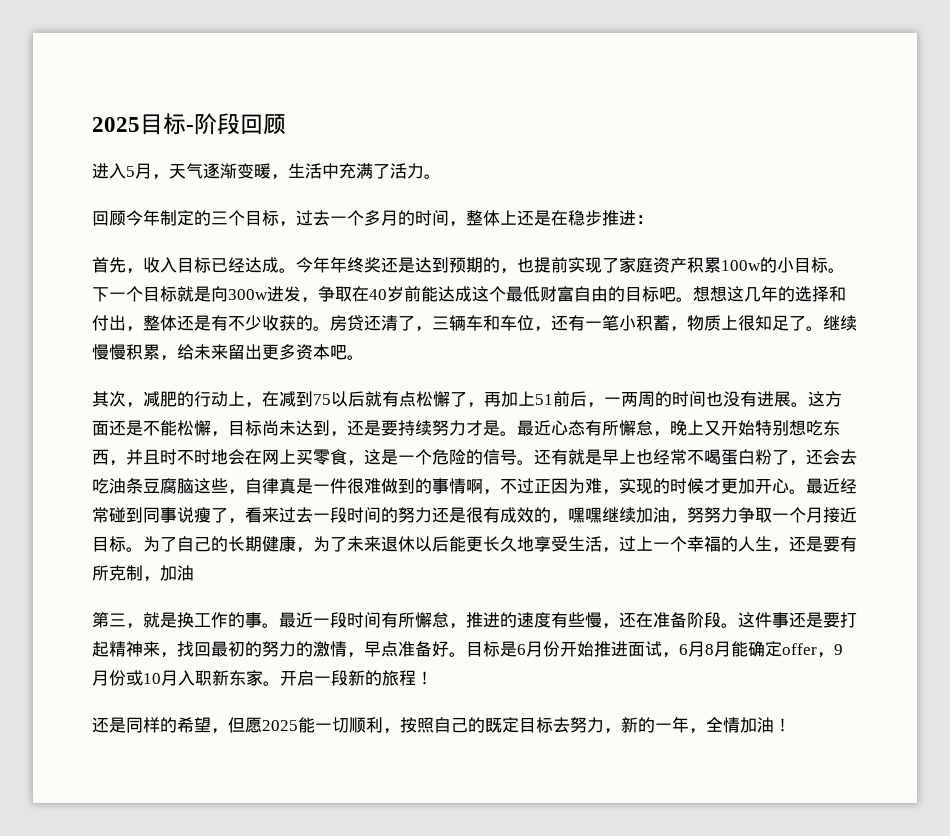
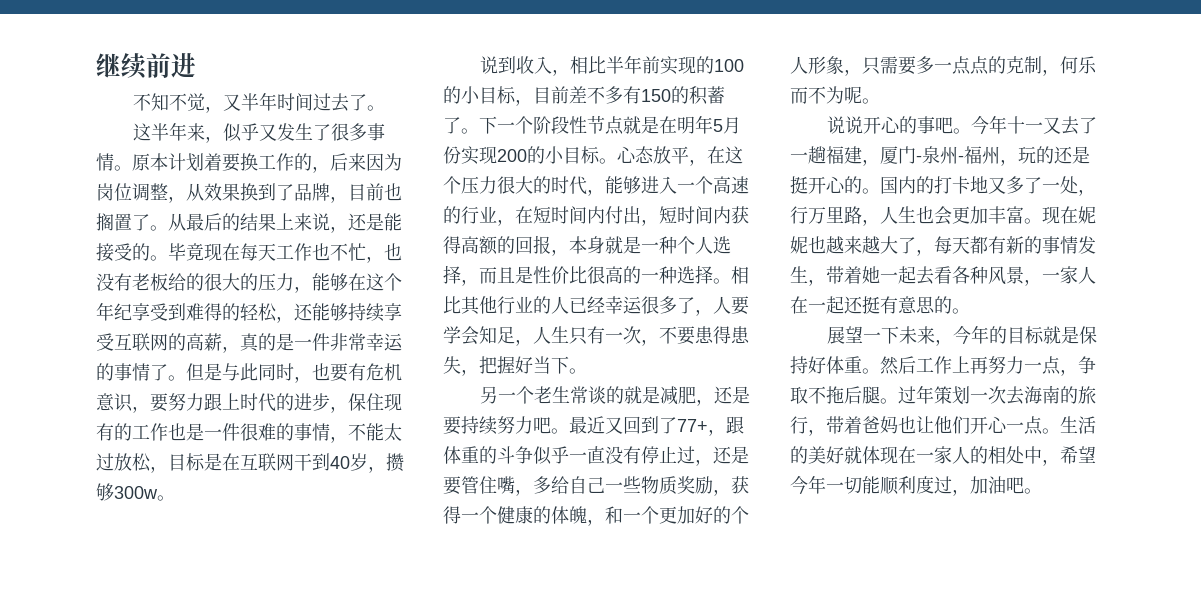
- 2025目标-阶段回顾
- 进入5月，天气逐渐变暖，生活中充满了活力。
- 回顾今年制定的三个目标，过去一个多月的时间，整体上还是在稳步推进：
- 首先，收入目标已经达成。今年年终奖还是达到预期的，也提前实现了家庭资产积累100w的小目标。下一个目标就是向300w进发，争取在40岁前能达成这个最低财富自由的目标吧。想想这几年的选择和付出，整体还是有不少收获的。房贷还清了，三辆车和车位，还有一笔小积蓄，物质上很知足了。继续慢慢积累，给未来留出更多资本吧。
- 其次，减肥的行动上，在减到75以后就有点松懈了，再加上51前后，一两周的时间也没有进展。这方面还是不能松懈，目标尚未达到，还是要持续努力才是。最近心态有所懈怠，晚上又开始特别想吃东西，并且时不时地会在网上买零食，这是一个危险的信号。还有就是早上也经常不喝蛋白粉了，还会去吃油条豆腐脑这些，自律真是一件很难做到的事情啊，不过正因为难，实现的时候才更加开心。最近经常碰到同事说瘦了，看来过去一段时间的努力还是很有成效的，嘿嘿继续加油，努努力争取一个月接近目标。为了自己的长期健康，为了未来退休以后能更长久地享受生活，过上一个幸福的人生，还是要有所克制，加油
- 第三，就是换工作的事。最近一段时间有所懈怠，推进的速度有些慢，还在准备阶段。这件事还是要打起精神来，找回最初的努力的激情，早点准备好。目标是6月份开始推进面试，6月8月能确定offer，9月份或10月入职新东家。开启一段新的旅程！
- 还是同样的希望，但愿2025能一切顺利，按照自己的既定目标去努力，新的一年，全情加油！
+ 继续前进
+ 不知不觉，又半年时间过去了。
+ 这半年来，似乎又发生了很多事情。原本计划着要换工作的，后来因为岗位调整，从效果换到了品牌，目前也搁置了。从最后的结果上来说，还是能接受的。毕竟现在每天工作也不忙，也没有老板给的很大的压力，能够在这个年纪享受到难得的轻松，还能够持续享受互联网的高薪，真的是一件非常幸运的事情了。但是与此同时，也要有危机意识，要努力跟上时代的进步，保住现有的工作也是一件很难的事情，不能太过放松，目标是在互联网干到40岁，攒够300w。
+ 说到收入，相比半年前实现的100的小目标，目前差不多有150的积蓄了。下一个阶段性节点就是在明年5月份实现200的小目标。心态放平，在这个压力很大的时代，能够进入一个高速的行业，在短时间内付出，短时间内获得高额的回报，本身就是一种个人选择，而且是性价比很高的一种选择。相比其他行业的人已经幸运很多了，人要学会知足，人生只有一次，不要患得患失，把握好当下。
+ 另一个老生常谈的就是减肥，还是要持续努力吧。最近又回到了77+，跟体重的斗争似乎一直没有停止过，还是要管住嘴，多给自己一些物质奖励，获得一个健康的体魄，和一个更加好的个人形象，只需要多一点点的克制，何乐而不为呢。
+ 说说开心的事吧。今年十一又去了一趟福建，厦门-泉州-福州，玩的还是挺开心的。国内的打卡地又多了一处，行万里路，人生也会更加丰富。现在妮妮也越来越大了，每天都有新的事情发生，带着她一起去看各种风景，一家人在一起还挺有意思的。
+ 展望一下未来，今年的目标就是保持好体重。然后工作上再努力一点，争取不拖后腿。过年策划一次去海南的旅行，带着爸妈也让他们开心一点。生活的美好就体现在一家人的相处中，希望今年一切能顺利度过，加油吧。

